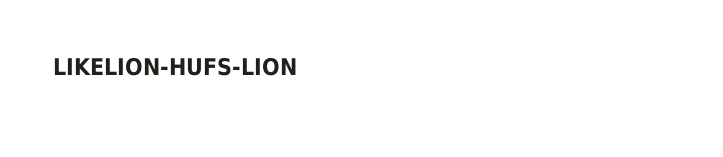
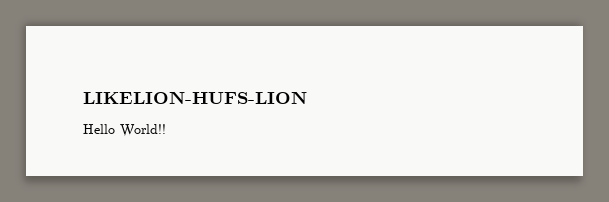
+ Hello World!!

